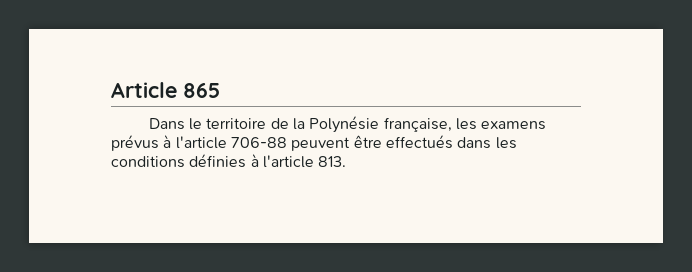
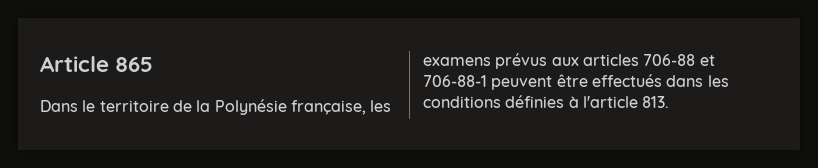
- Dans le territoire de la Polynésie française, les examens prévus à l'article 706-88 peuvent être effectués dans les conditions définies à l'article 813.
+ Dans le territoire de la Polynésie française, les examens prévus aux articles 706-88 et 706-88-1 peuvent être effectués dans les conditions définies à l'article 813.

